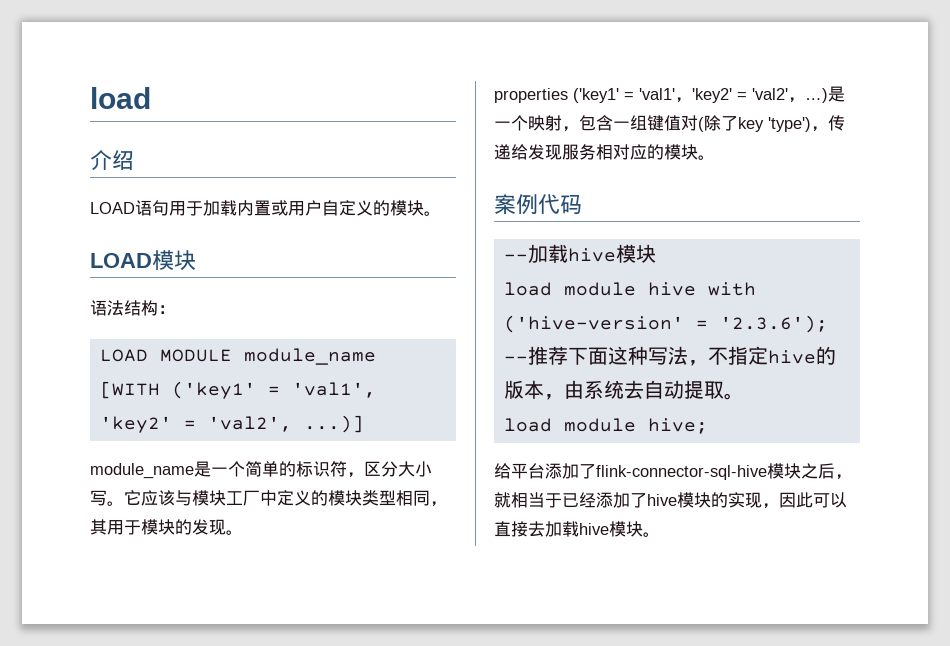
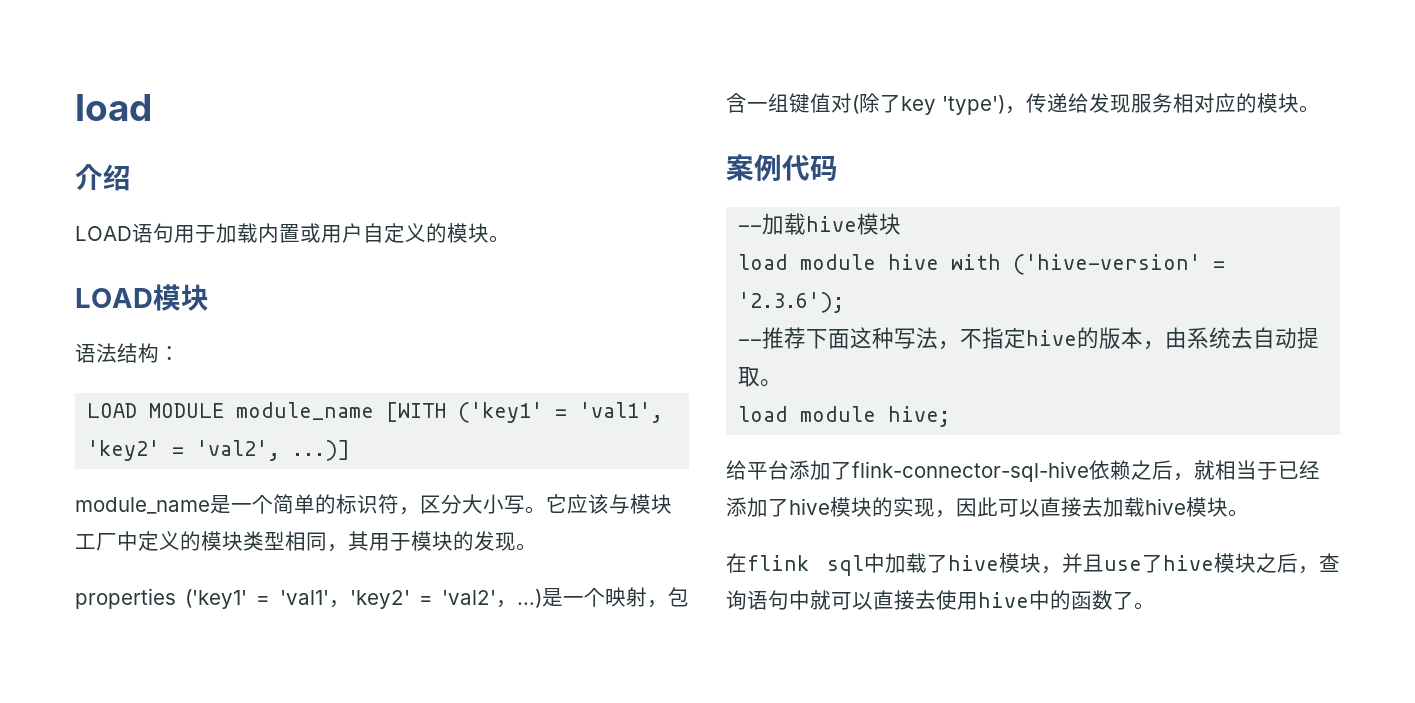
- 给平台添加了flink-connector-sql-hive模块之后，就相当于已经添加了hive模块的实现，因此可以直接去加载hive模块。
+ 给平台添加了flink-connector-sql-hive依赖之后，就相当于已经添加了hive模块的实现，因此可以直接去加载hive模块。
+ 在flink sql中加载了hive模块，并且use了hive模块之后，查询语句中就可以直接去使用hive中的函数了。

